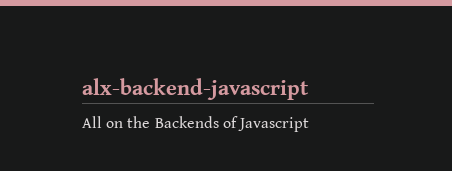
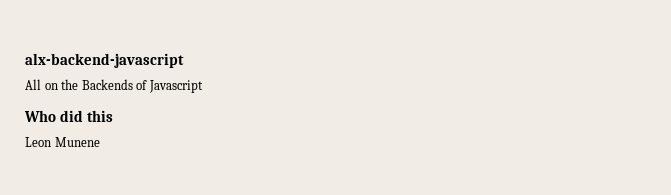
+ Who did this
+ Leon Munene

